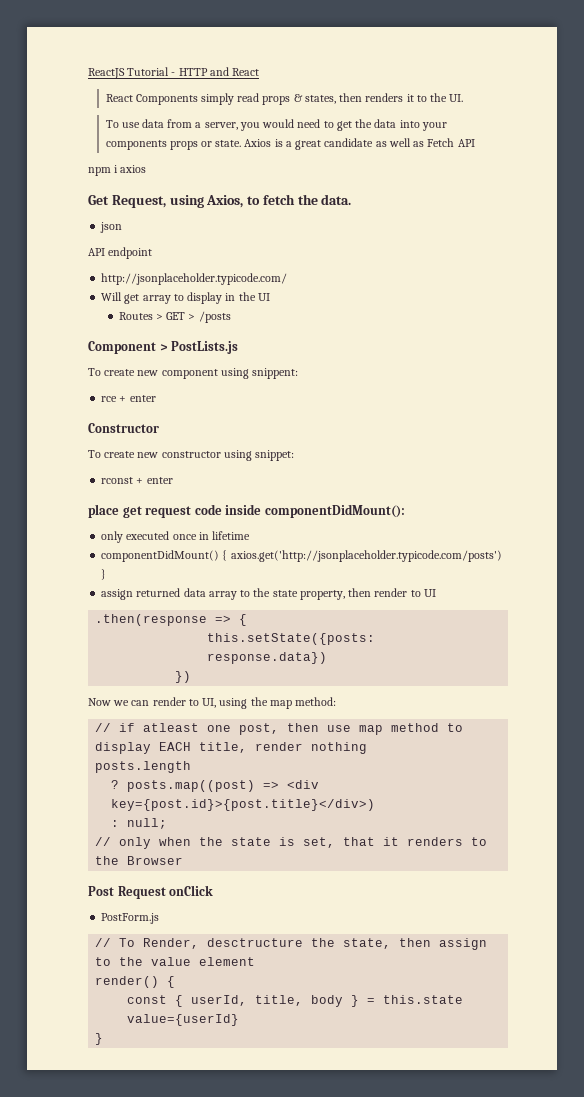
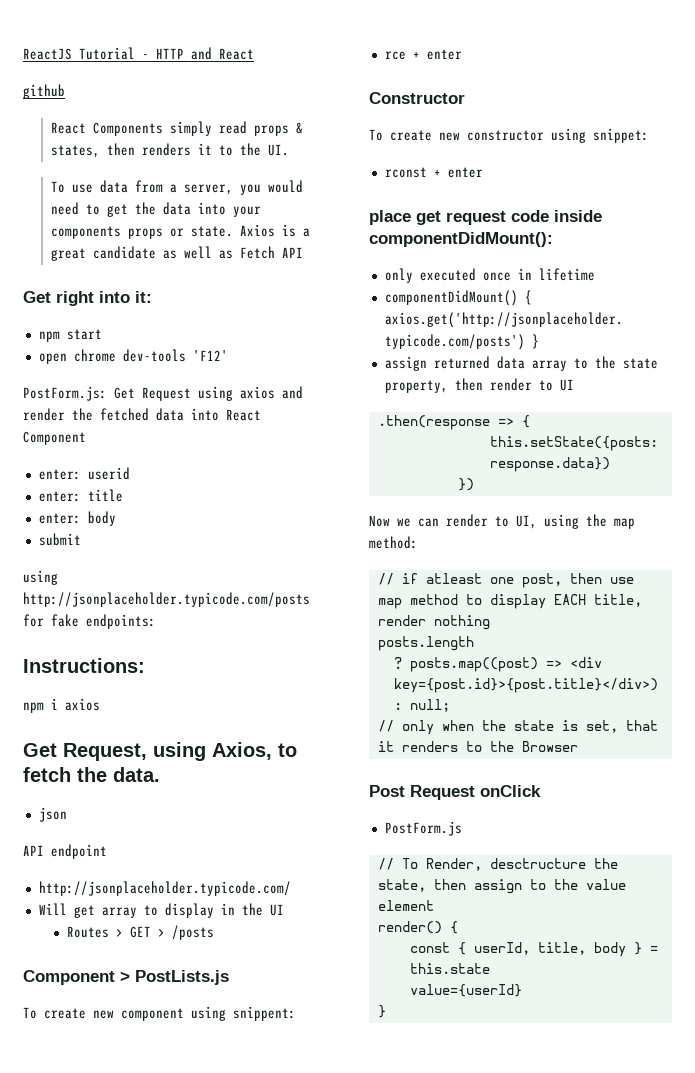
+ github
+ Get right into it:
+ npm start
+ open chrome dev-tools 'F12'
+ PostForm.js: Get Request using axios and render the fetched data into React Component
+ enter: userid
+ enter: title
+ enter: body
+ submit
+ using http://jsonplaceholder.typicode.com/posts for fake endpoints:
+ Instructions:

